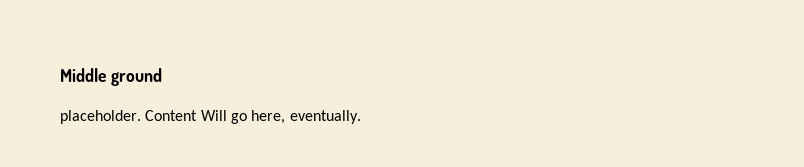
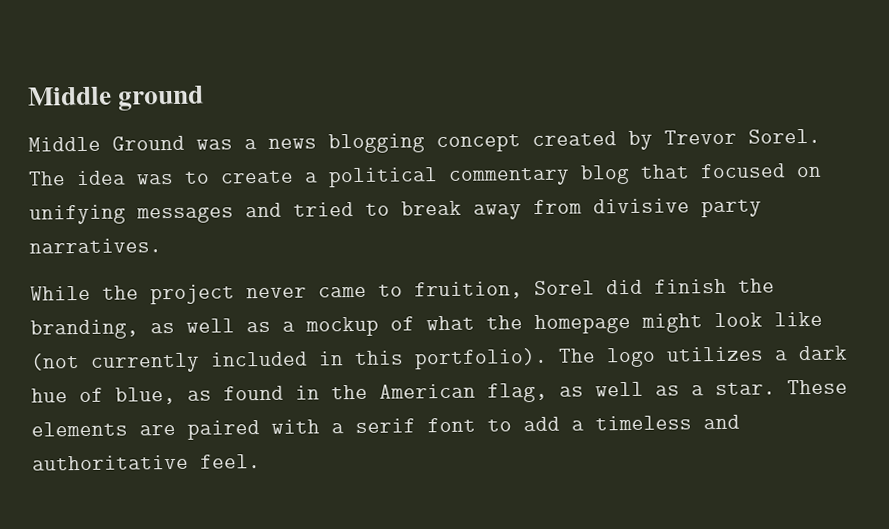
- placeholder. Content Will go here, eventually.
+ Middle Ground was a news blogging concept created by Trevor Sorel. The idea was to create a political commentary blog that focused on unifying messages and tried to break away from divisive party narratives.
+ While the project never came to fruition, Sorel did finish the branding, as well as a mockup of what the homepage might look like (not currently included in this portfolio). The logo utilizes a dark hue of blue, as found in the American flag, as well as a star. These elements are paired with a serif font to add a timeless and authoritative feel.

